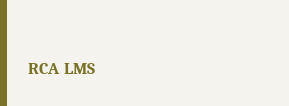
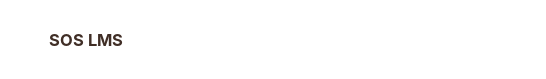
- RCA LMS
+ SOS LMS

